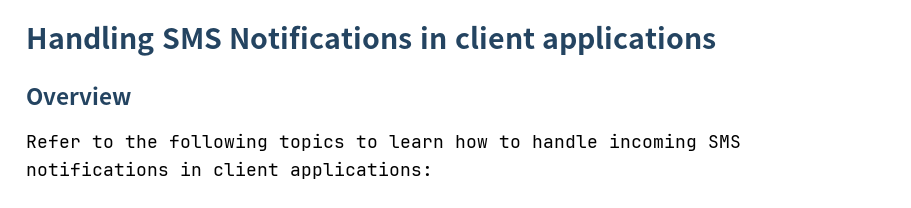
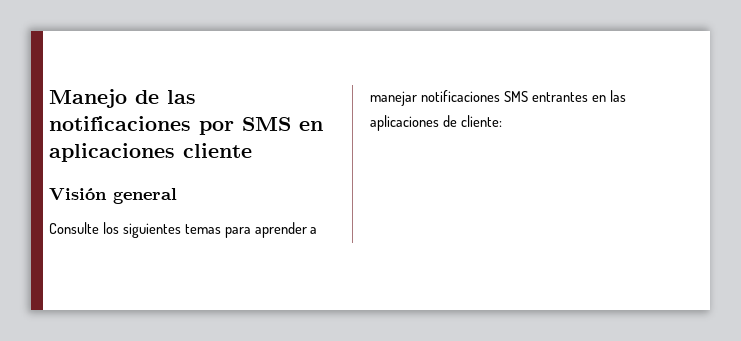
- Handling SMS Notifications in client applications
- Overview
- Refer to the following topics to learn how to handle incoming SMS notifications in client applications:
+ Manejo de las notificaciones por SMS en aplicaciones cliente
+ Visión general
+ Consulte los siguientes temas para aprender a manejar notificaciones SMS entrantes en las aplicaciones de cliente:

